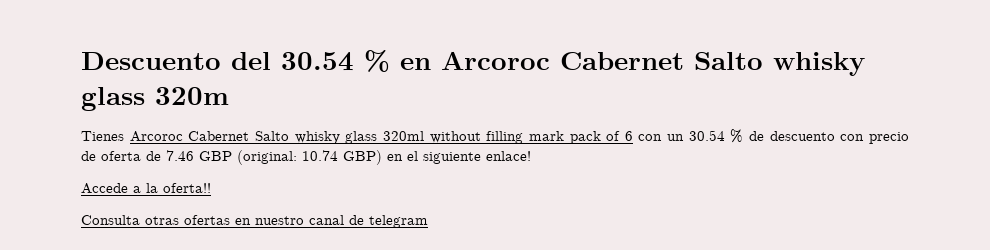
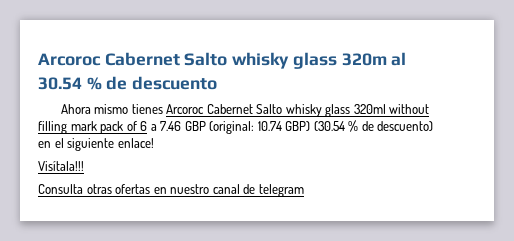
- Descuento del 30.54 % en Arcoroc Cabernet Salto whisky glass 320m
- Tienes Arcoroc Cabernet Salto whisky glass 320ml without filling mark pack of 6 con un 30.54 % de descuento con precio de oferta de 7.46 GBP (original: 10.74 GBP) en el siguiente enlace!
+ Arcoroc Cabernet Salto whisky glass 320m al 30.54 % de descuento
+ Ahora mismo tienes Arcoroc Cabernet Salto whisky glass 320ml without filling mark pack of 6 a 7.46 GBP (original: 10.74 GBP) (30.54 % de descuento) en el siguiente enlace!
- Accede a la oferta!!
+ Visítala!!!

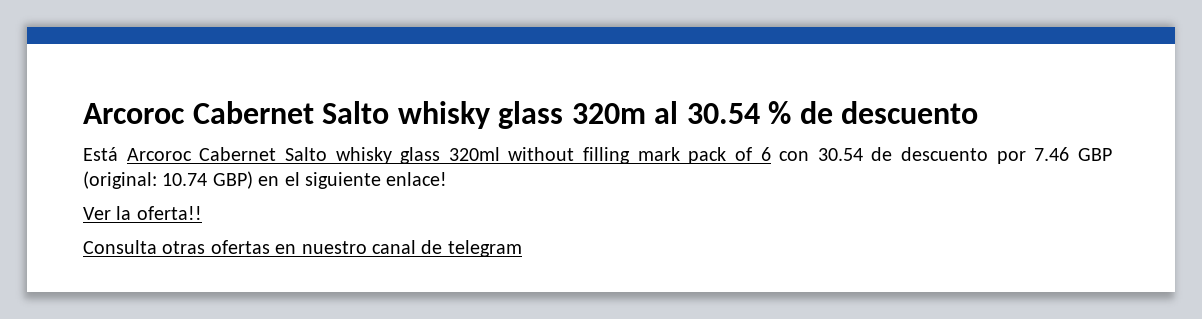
- Ahora mismo tienes Arcoroc Cabernet Salto whisky glass 320ml without filling mark pack of 6 a 7.46 GBP (original: 10.74 GBP) (30.54 % de descuento) en el siguiente enlace!
+ Está Arcoroc Cabernet Salto whisky glass 320ml without filling mark pack of 6 con 30.54 de descuento por 7.46 GBP (original: 10.74 GBP) en el siguiente enlace!
- Visítala!!!
+ Ver la oferta!!

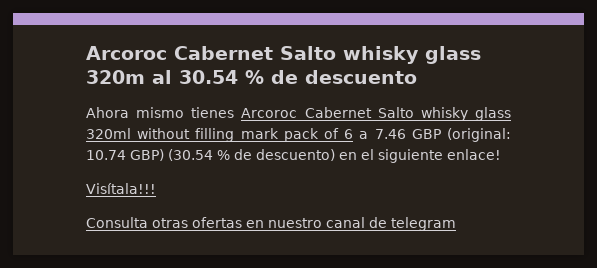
- Está Arcoroc Cabernet Salto whisky glass 320ml without filling mark pack of 6 con 30.54 de descuento por 7.46 GBP (original: 10.74 GBP) en el siguiente enlace!
+ Ahora mismo tienes Arcoroc Cabernet Salto whisky glass 320ml without filling mark pack of 6 a 7.46 GBP (original: 10.74 GBP) (30.54 % de descuento) en el siguiente enlace!
- Ver la oferta!!
+ Visítala!!!

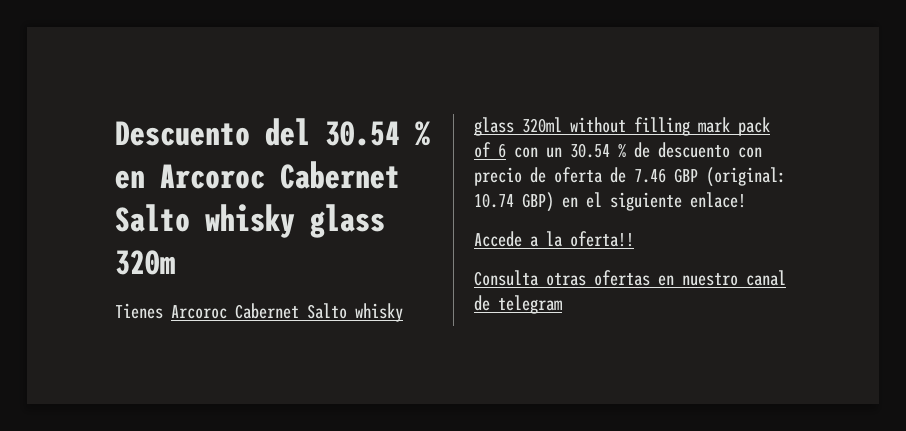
- Arcoroc Cabernet Salto whisky glass 320m al 30.54 % de descuento
- Ahora mismo tienes Arcoroc Cabernet Salto whisky glass 320ml without filling mark pack of 6 a 7.46 GBP (original: 10.74 GBP) (30.54 % de descuento) en el siguiente enlace!
+ Descuento del 30.54 % en Arcoroc Cabernet Salto whisky glass 320m
+ Tienes Arcoroc Cabernet Salto whisky glass 320ml without filling mark pack of 6 con un 30.54 % de descuento con precio de oferta de 7.46 GBP (original: 10.74 GBP) en el siguiente enlace!
- Visítala!!!
+ Accede a la oferta!!

